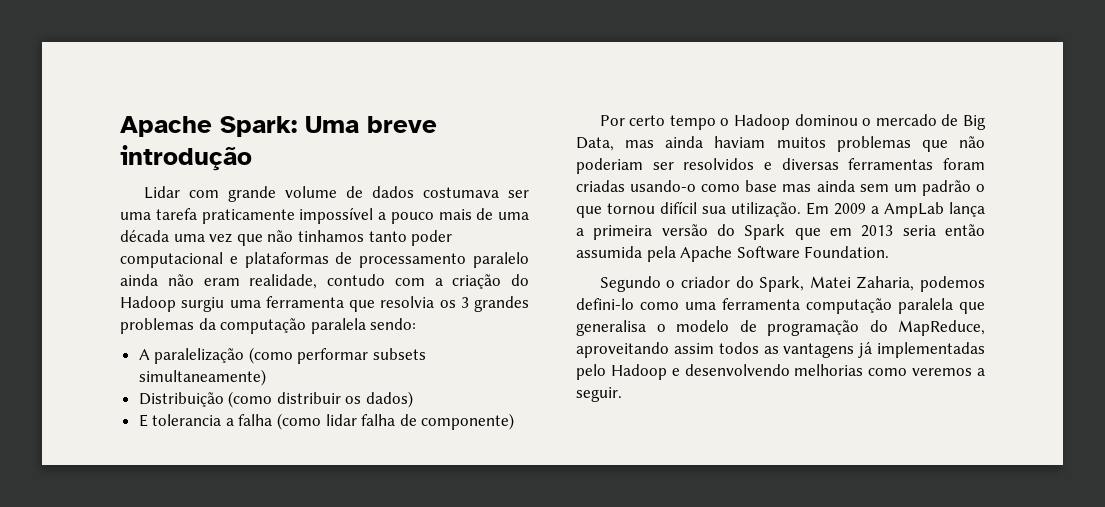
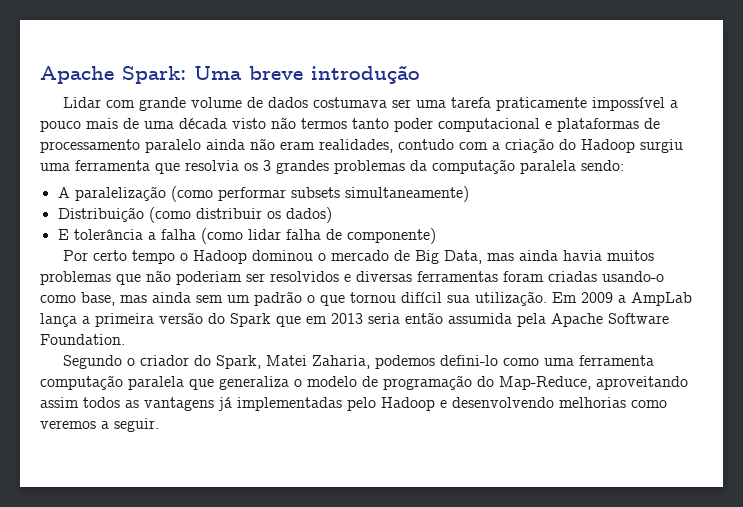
- Lidar com grande volume de dados costumava ser uma tarefa praticamente impossível a pouco mais de uma década uma vez que não tinhamos tanto poder computacional e plataformas de processamento paralelo ainda não eram realidade, contudo com a criação do Hadoop surgiu uma ferramenta que resolvia os 3 grandes problemas da computação paralela sendo:
+ Lidar com grande volume de dados costumava ser uma tarefa praticamente impossível a pouco mais de uma década visto não termos tanto poder computacional e plataformas de processamento paralelo ainda não eram realidades, contudo com a criação do Hadoop surgiu uma ferramenta que resolvia os 3 grandes problemas da computação paralela sendo:
- E tolerancia a falha (como lidar falha de componente)
+ E tolerância a falha (como lidar falha de componente)
- Por certo tempo o Hadoop dominou o mercado de Big Data, mas ainda haviam muitos problemas que não poderiam ser resolvidos e diversas ferramentas foram criadas usando-o como base mas ainda sem um padrão o que tornou difícil sua utilização.
+ Por certo tempo o Hadoop dominou o mercado de Big Data, mas ainda havia muitos problemas que não poderiam ser resolvidos e diversas ferramentas foram criadas usando-o como base, mas ainda sem um padrão o que tornou difícil sua utilização.
- Segundo o criador do Spark, Matei Zaharia, podemos defini-lo como uma ferramenta computação paralela que generalisa o modelo de programação do MapReduce, aproveitando assim todos as vantagens já implementadas pelo Hadoop e desenvolvendo melhorias como veremos a seguir.
+ Segundo o criador do Spark, Matei Zaharia, podemos defini-lo como uma ferramenta computação paralela que generaliza o modelo de programação do Map-Reduce, aproveitando assim todos as vantagens já implementadas pelo Hadoop e desenvolvendo melhorias como veremos a seguir.

